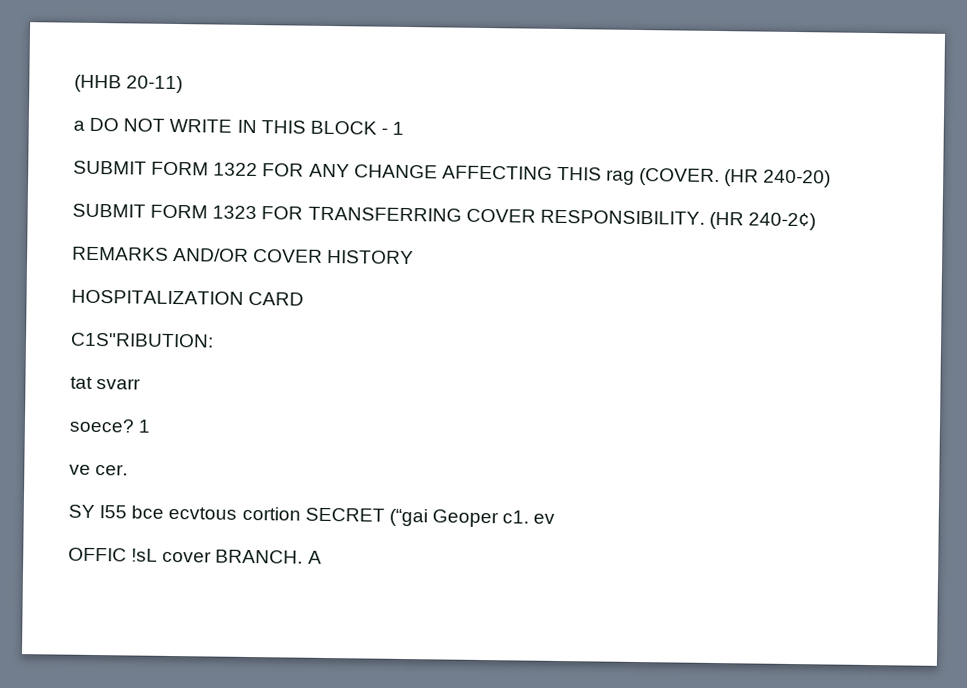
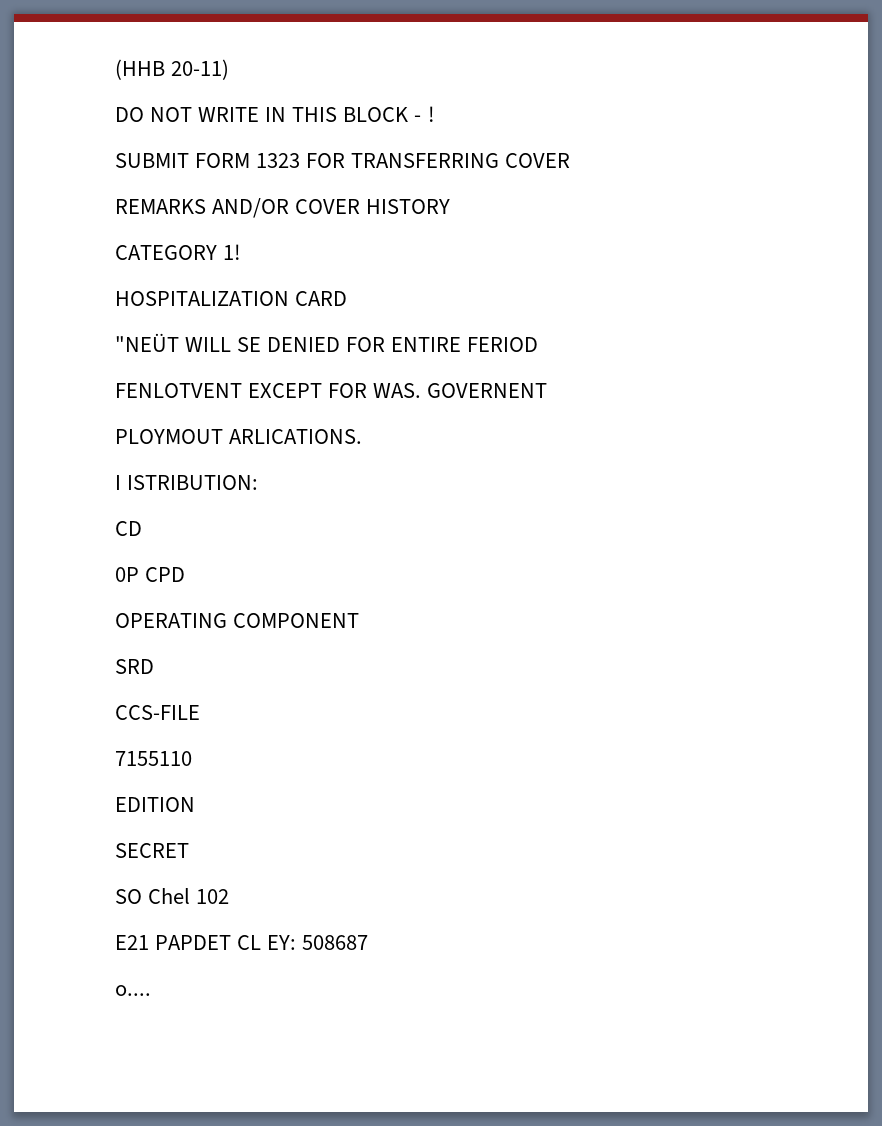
- a DO NOT WRITE IN THIS BLOCK - 1
- SUBMIT FORM 1322 FOR ANY CHANGE AFFECTING THIS rag (COVER. (HR 240-20)
+ DO NOT WRITE IN THIS BLOCK - !
- SUBMIT FORM 1323 FOR TRANSFERRING COVER RESPONSIBILITY. (HR 240-2¢)
+ SUBMIT FORM 1323 FOR TRANSFERRING COVER
+ CATEGORY 1!
- C1S"RIBUTION:
- tat svarr
- soece? 1
- ve cer.
- SY I55 bce ecvtous cortion SECRET (“gai Geoper c1. ev
- OFFIC !sL cover BRANCH. A
+ "NEÜT WILL SE DENIED FOR ENTIRE FERIOD
+ FENLOTVENT EXCEPT FOR WAS. GOVERNENT
+ PLOYMOUT ARLICATIONS.
+ I ISTRIBUTION:
+ CD
+ 0P CPD
+ OPERATING COMPONENT
+ SRD
+ CCS-FILE
+ 7155110
+ EDITION
+ SECRET
+ SO Chel 102
+ E21 PAPDET CL EY: 508687
+ o....

